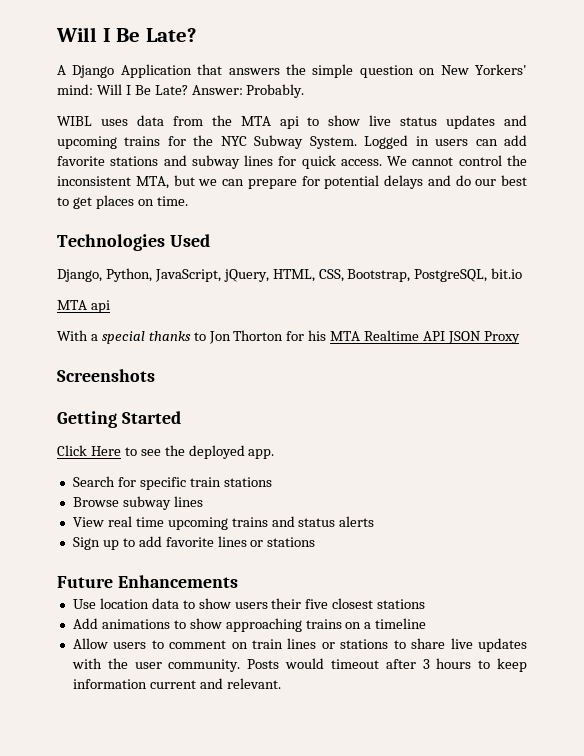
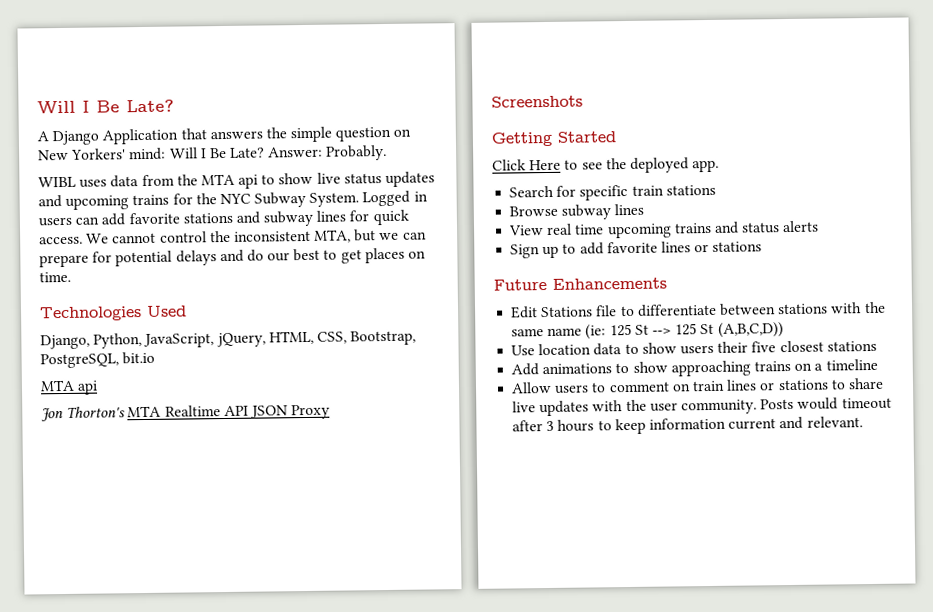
- With a special thanks to Jon Thorton for his MTA Realtime API JSON Proxy
+ Jon Thorton's MTA Realtime API JSON Proxy
+ Edit Stations file to differentiate between stations with the same name (ie: 125 St --> 125 St (A,B,C,D))

